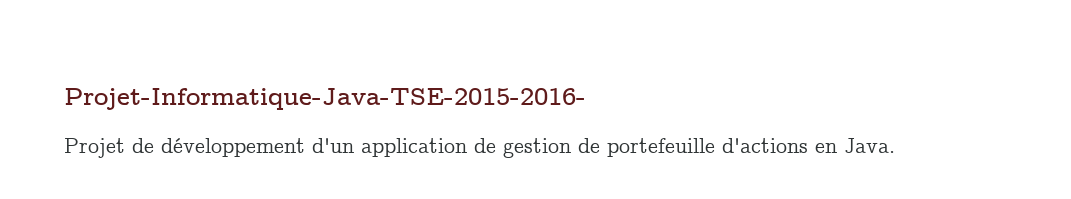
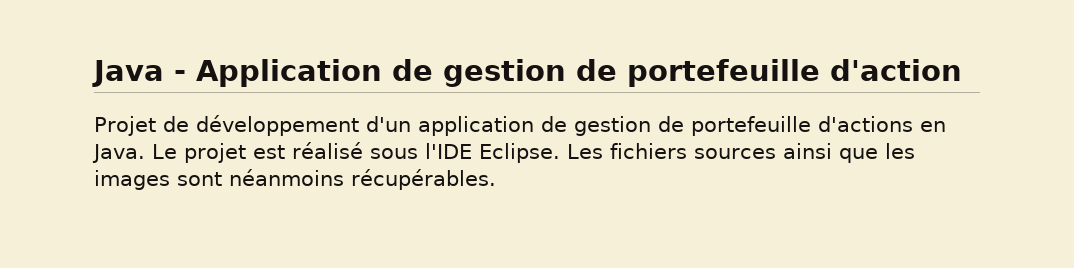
- Projet-Informatique-Java-TSE-2015-2016-
+ Java - Application de gestion de portefeuille d'action
+ Le projet est réalisé sous l'IDE Eclipse. Les fichiers sources ainsi que les images sont néanmoins récupérables.

